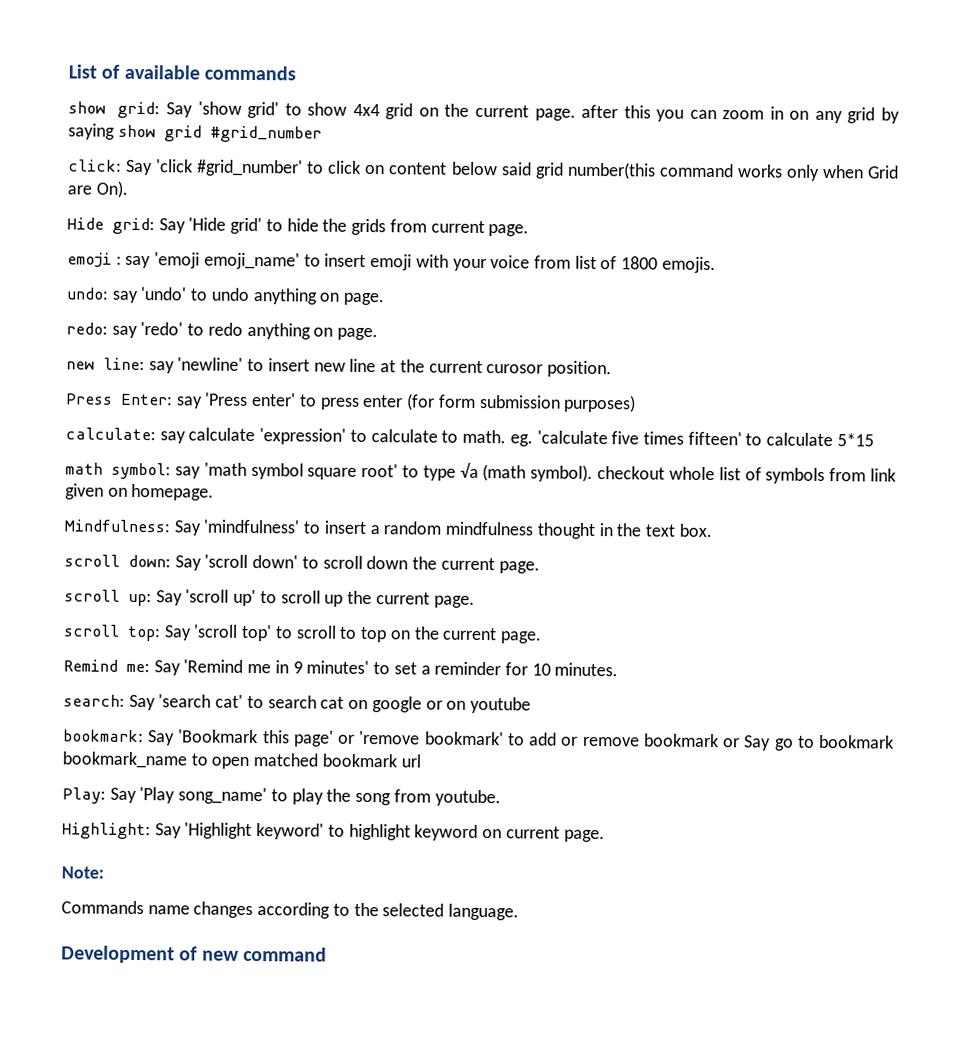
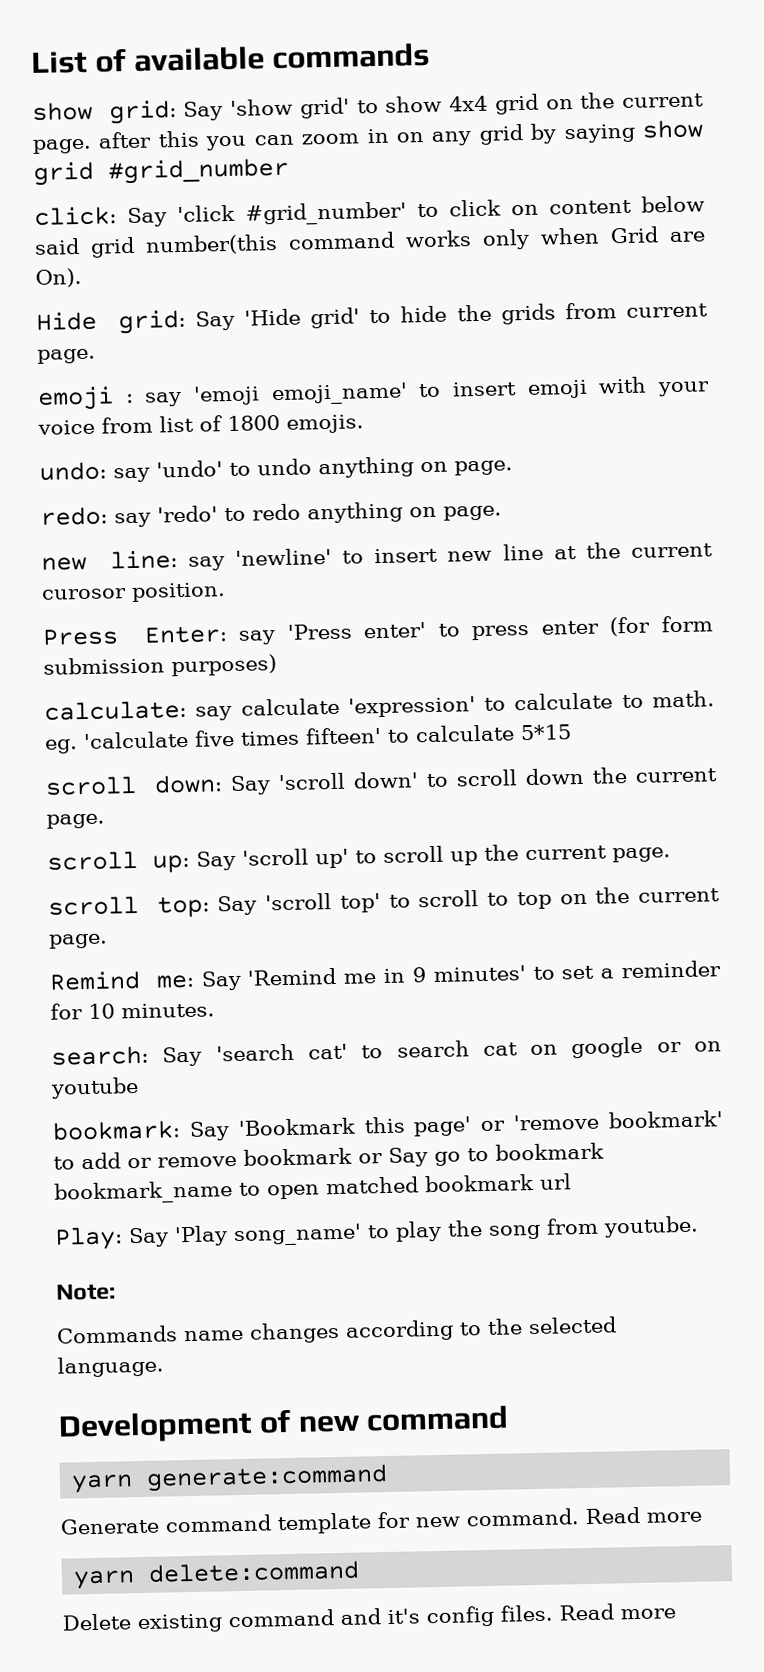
- math symbol: say 'math symbol square root' to type √a (math symbol). checkout whole list of symbols from link given on homepage.
- Mindfulness: Say 'mindfulness' to insert a random mindfulness thought in the text box.
- Highlight: Say 'Highlight keyword' to highlight keyword on current page.
+ yarn generate:command
+ Generate command template for new command. Read more
+ yarn delete:command
+ Delete existing command and it's config files. Read more

